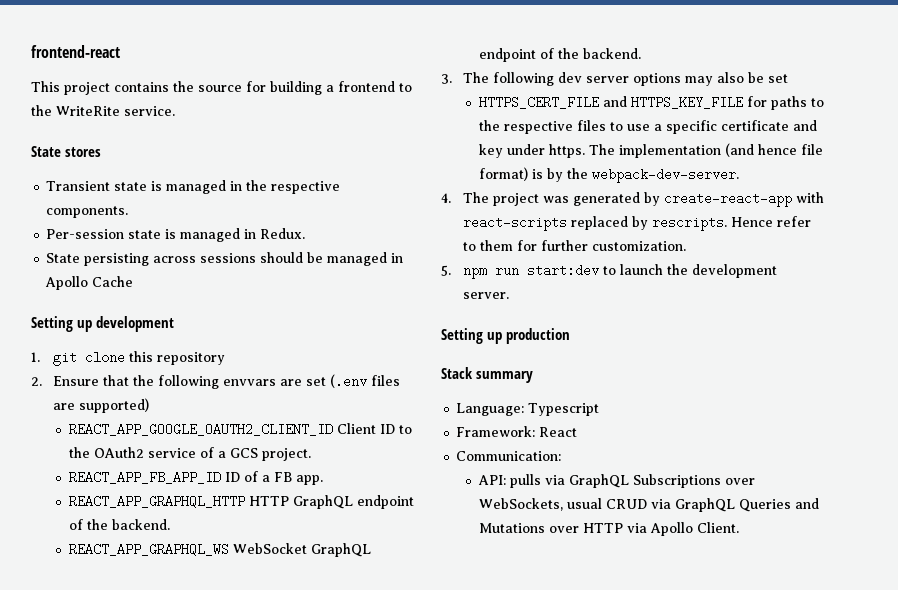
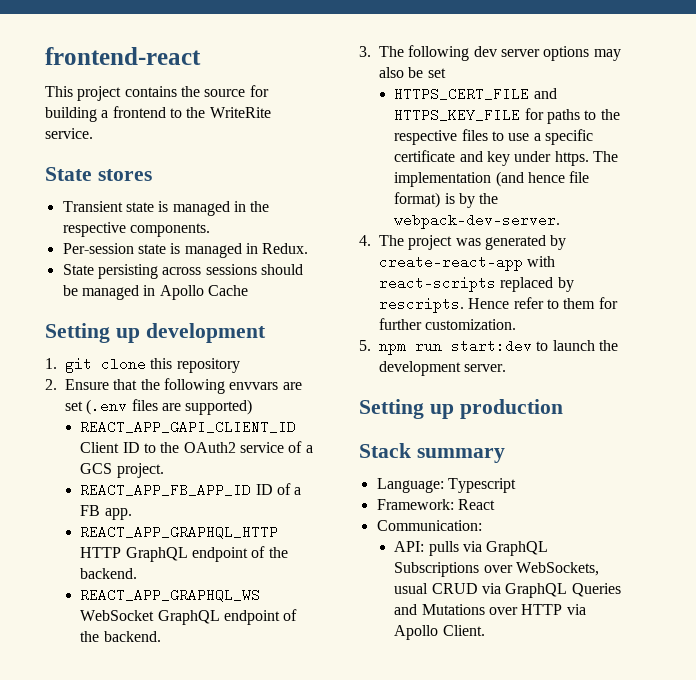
- REACT_APP_GOOGLE_OAUTH2_CLIENT_ID Client ID to the OAuth2 service of a GCS project.
+ REACT_APP_GAPI_CLIENT_ID Client ID to the OAuth2 service of a GCS project.

